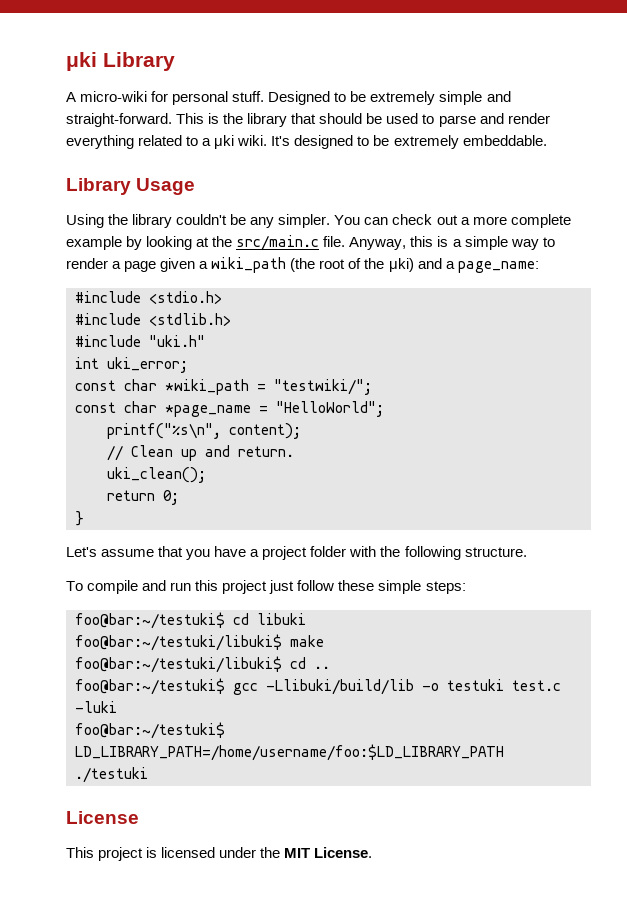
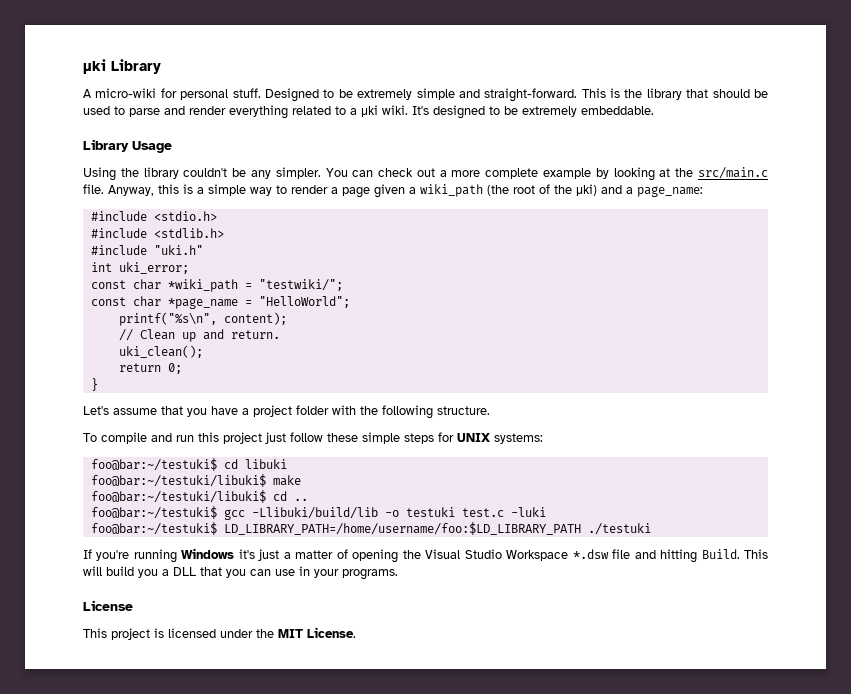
- To compile and run this project just follow these simple steps:
+ To compile and run this project just follow these simple steps for UNIX systems:
+ If you're running Windows it's just a matter of opening the Visual Studio Workspace *.dsw file and hitting Build. This will build you a DLL that you can use in your programs.

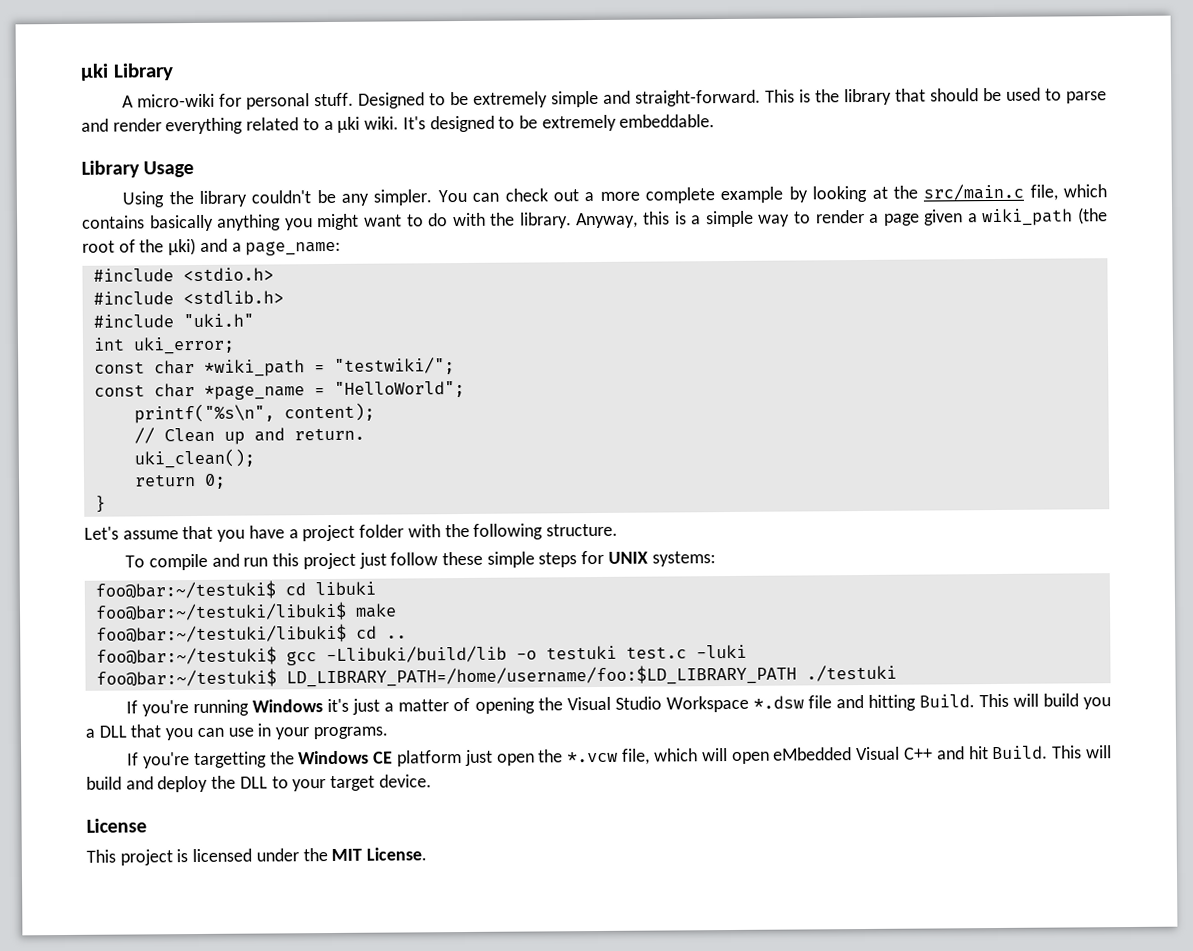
- You can check out a more complete example by looking at the src/main.c file.
+ You can check out a more complete example by looking at the src/main.c file, which contains basically anything you might want to do with the library.
+ If you're targetting the Windows CE platform just open the *.vcw file, which will open eMbedded Visual C++ and hit Build. This will build and deploy the DLL to your target device.

